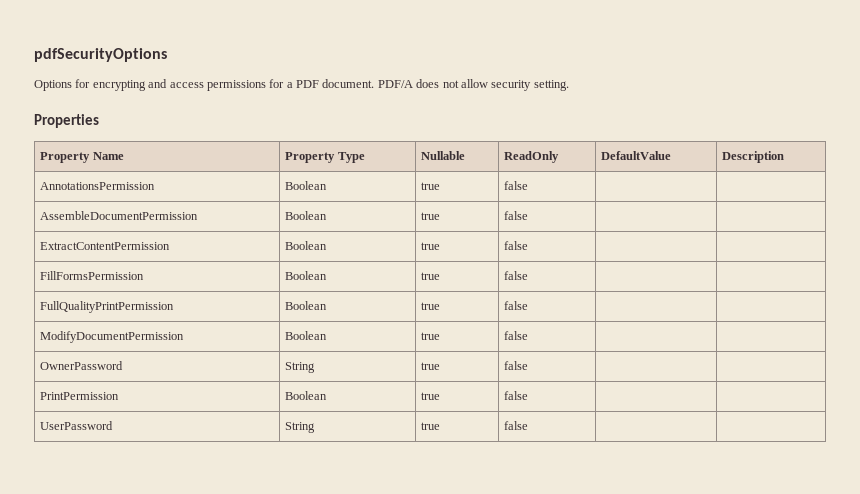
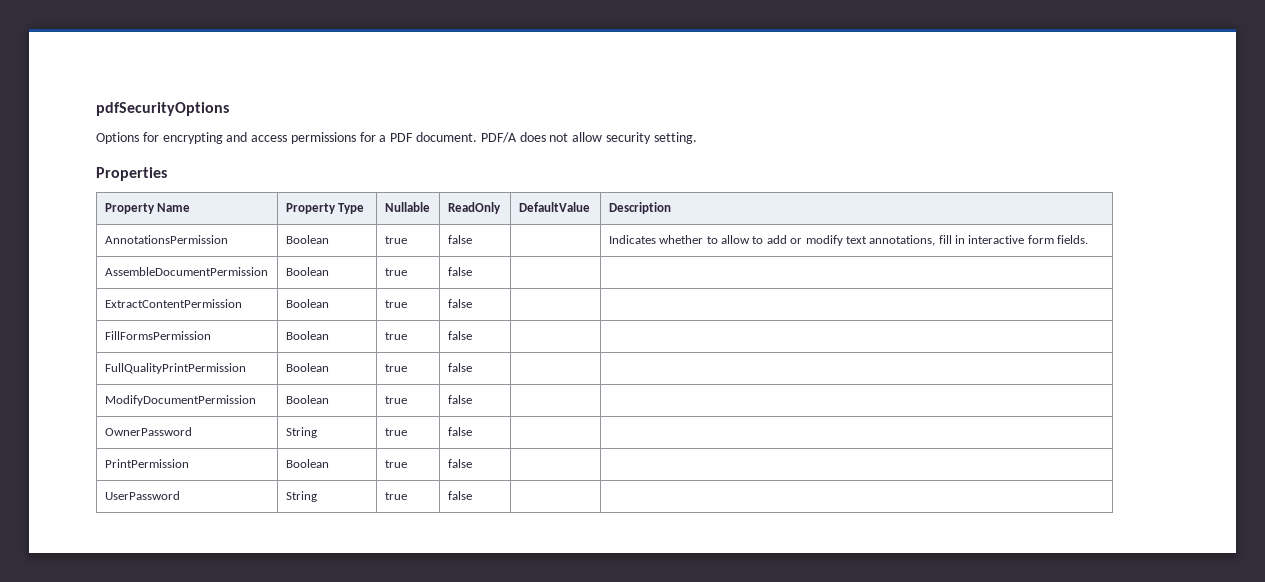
- AnnotationsPermission | Boolean | true | false | |
+ AnnotationsPermission | Boolean | true | false | | Indicates whether to allow to add or modify text annotations, fill in interactive form fields.

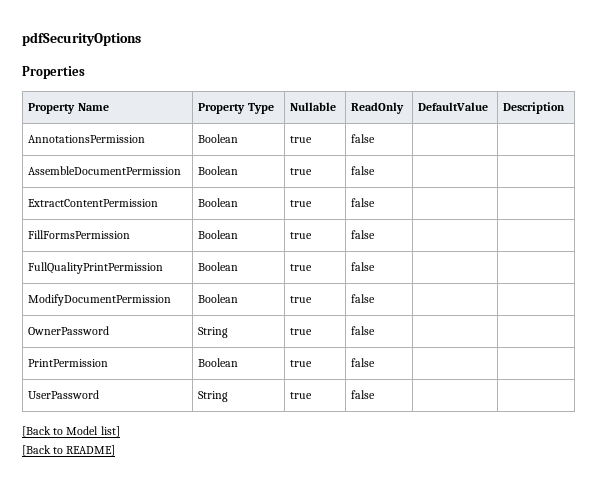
- Options for encrypting and access permissions for a PDF document. PDF/A does not allow security setting.
- AnnotationsPermission | Boolean | true | false | | Indicates whether to allow to add or modify text annotations, fill in interactive form fields.
+ AnnotationsPermission | Boolean | true | false | |
+ [Back to Model list]
+ [Back to README]

